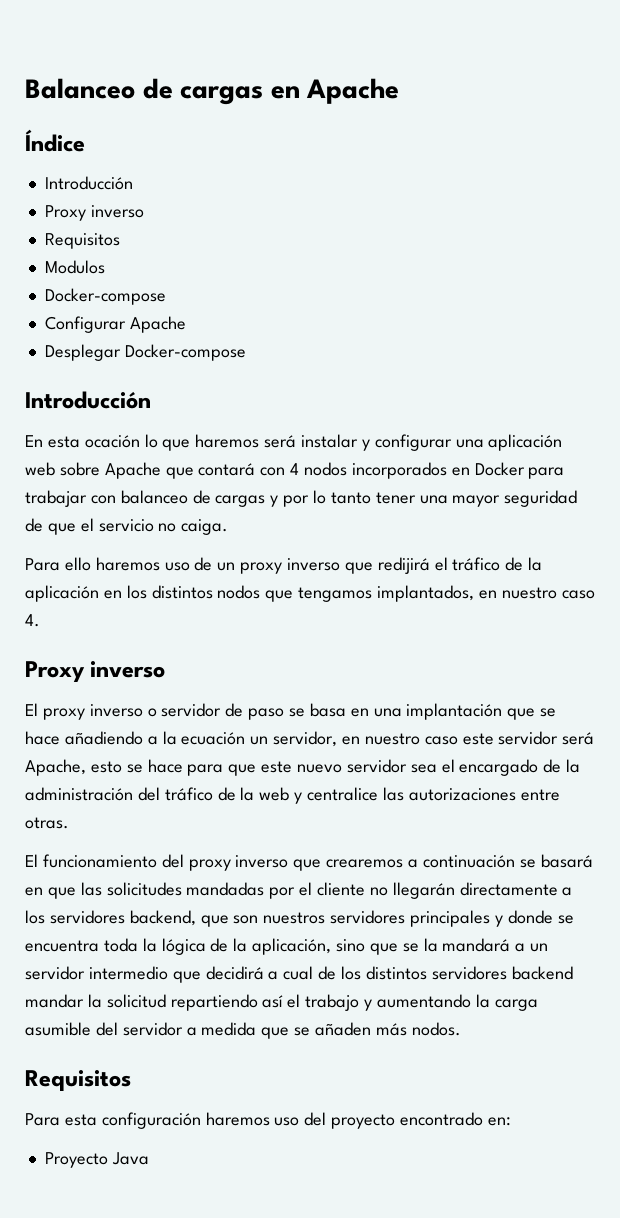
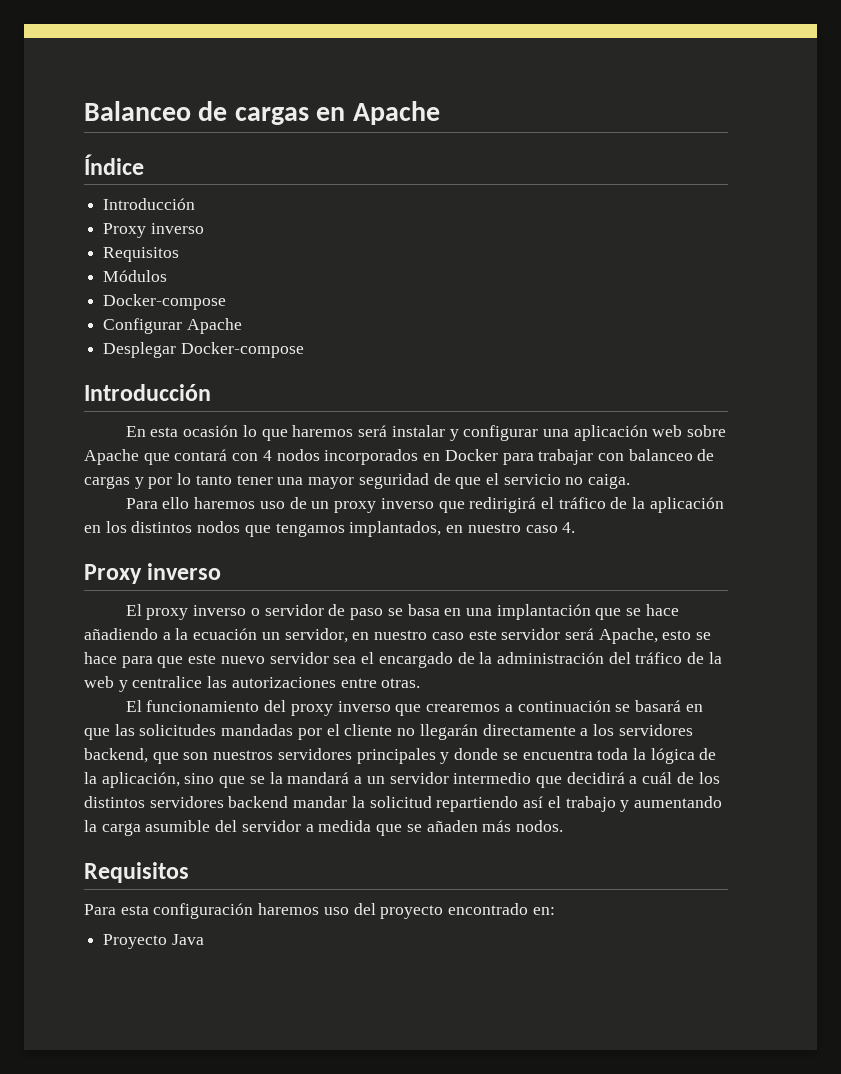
- Modulos
+ Módulos
- En esta ocación lo que haremos será instalar y configurar una aplicación web sobre Apache que contará con 4 nodos incorporados en Docker para trabajar con balanceo de cargas y por lo tanto tener una mayor seguridad de que el servicio no caiga.
+ En esta ocasión lo que haremos será instalar y configurar una aplicación web sobre Apache que contará con 4 nodos incorporados en Docker para trabajar con balanceo de cargas y por lo tanto tener una mayor seguridad de que el servicio no caiga.
- Para ello haremos uso de un proxy inverso que redijirá el tráfico de la aplicación en los distintos nodos que tengamos implantados, en nuestro caso 4.
+ Para ello haremos uso de un proxy inverso que redirigirá el tráfico de la aplicación en los distintos nodos que tengamos implantados, en nuestro caso 4.
- El funcionamiento del proxy inverso que crearemos a continuación se basará en que las solicitudes mandadas por el cliente no llegarán directamente a los servidores backend, que son nuestros servidores principales y donde se encuentra toda la lógica de la aplicación, sino que se la mandará a un servidor intermedio que decidirá a cual de los distintos servidores backend mandar la solicitud repartiendo así el trabajo y aumentando la carga asumible del servidor a medida que se añaden más nodos.
+ El funcionamiento del proxy inverso que crearemos a continuación se basará en que las solicitudes mandadas por el cliente no llegarán directamente a los servidores backend, que son nuestros servidores principales y donde se encuentra toda la lógica de la aplicación, sino que se la mandará a un servidor intermedio que decidirá a cuál de los distintos servidores backend mandar la solicitud repartiendo así el trabajo y aumentando la carga asumible del servidor a medida que se añaden más nodos.

